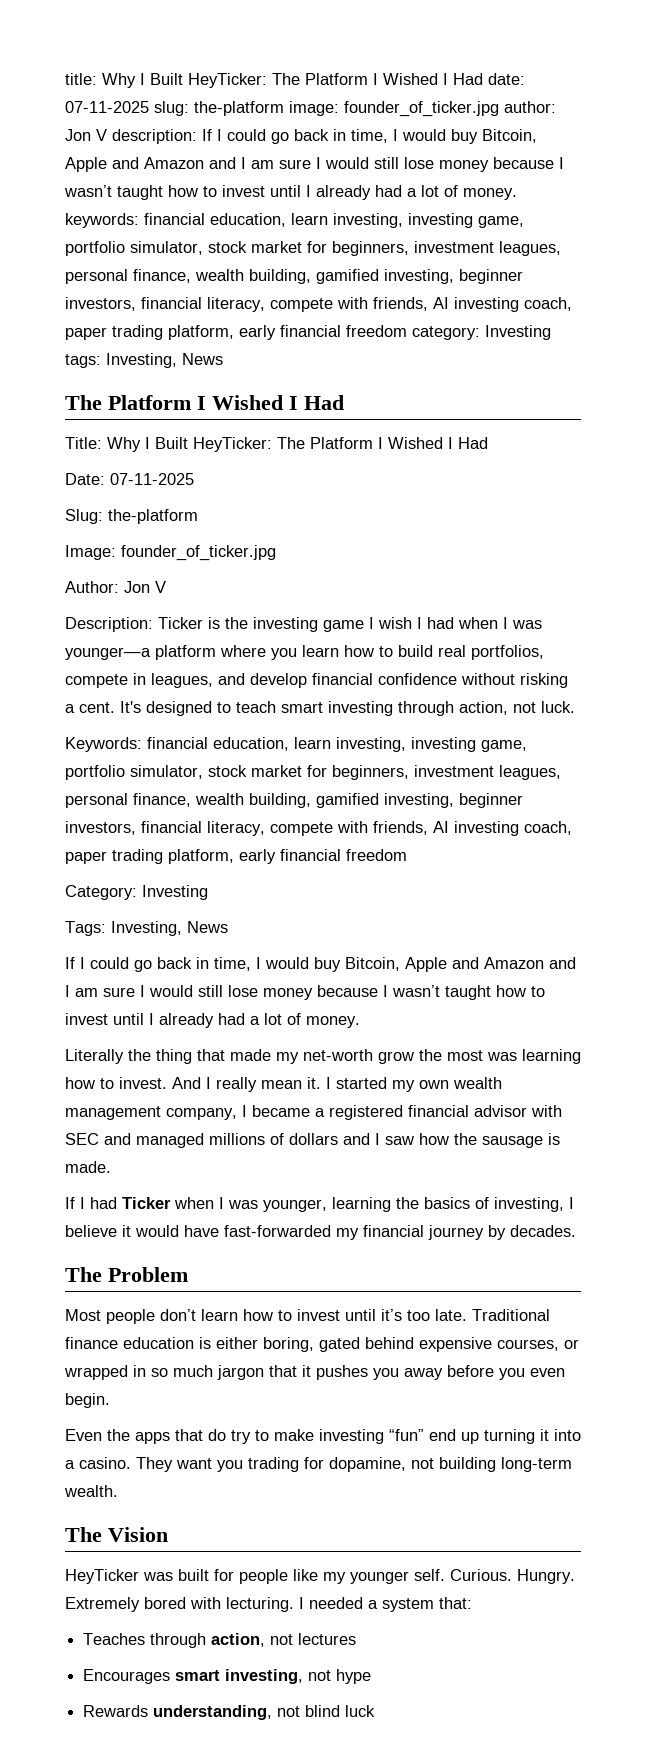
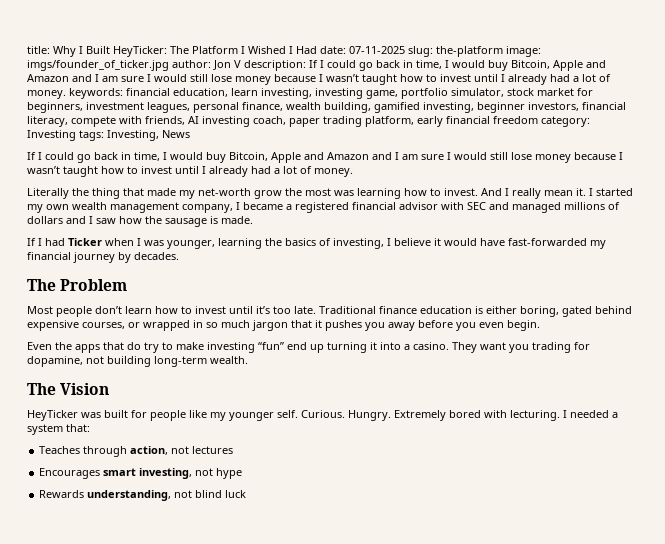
- founder_of_ticker.jpg author:
+ imgs/founder_of_ticker.jpg author:
  Investing tags: Investing, News
- The Platform I Wished I Had
- Title: Why I Built HeyTicker: The Platform I Wished I Had
- Date: 07-11-2025
- Slug: the-platform
- Image: founder_of_ticker.jpg
- Author: Jon V
- Description: Ticker is the investing game I wish I had when I was younger—a platform where you learn how to build real portfolios, compete in leagues, and develop financial confidence without risking a cent. It's designed to teach smart investing through action, not luck.
- Keywords: financial education, learn investing, investing game, portfolio simulator, stock market for beginners, investment leagues, personal finance, wealth building, gamified investing, beginner investors, financial literacy, compete with friends, AI investing coach, paper trading platform, early financial freedom
- Category: Investing
- Tags: Investing, News

